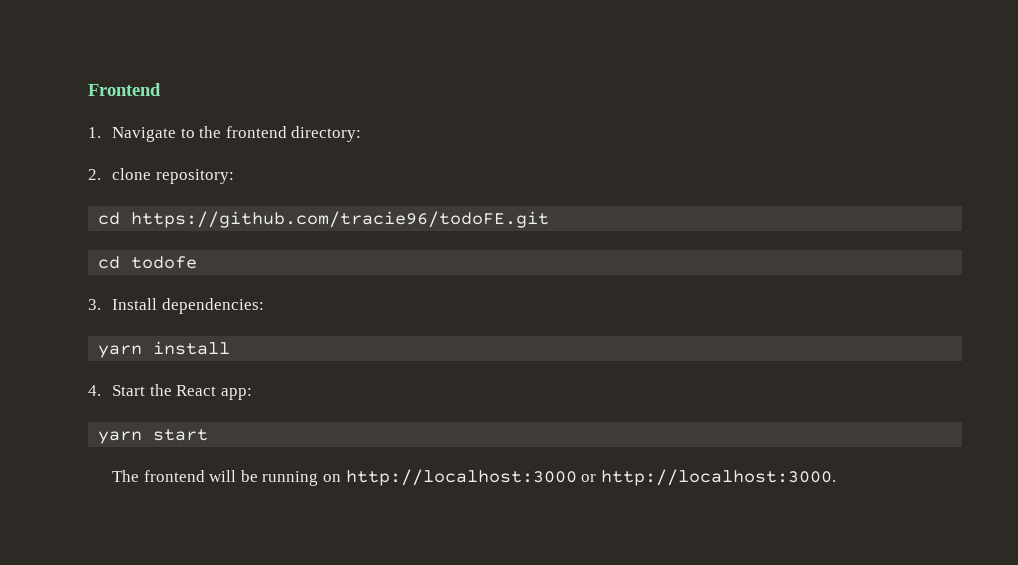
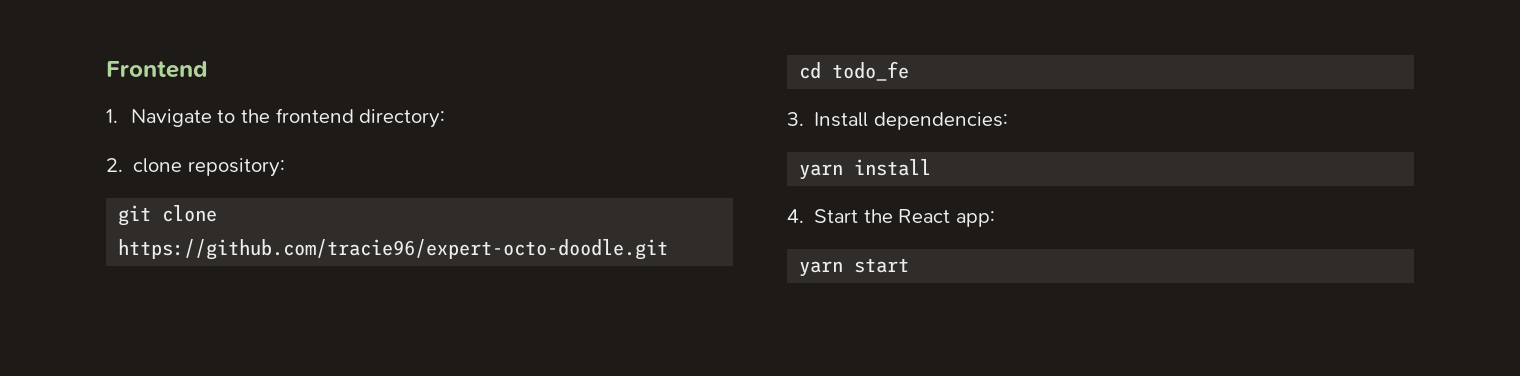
- cd https://github.com/tracie96/todoFE.git
- cd todofe
+ git clone https://github.com/tracie96/expert-octo-doodle.git
+ cd todo_fe
- The frontend will be running on http://localhost:3000 or http://localhost:3000.

